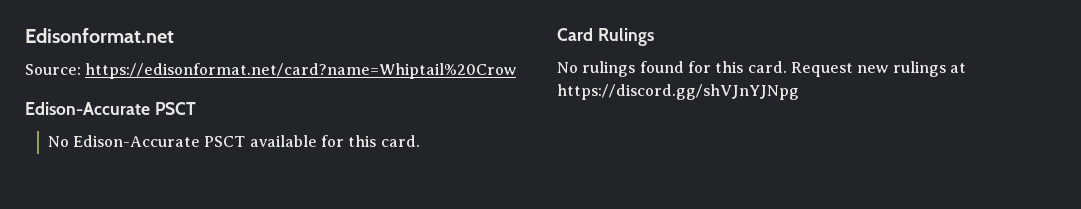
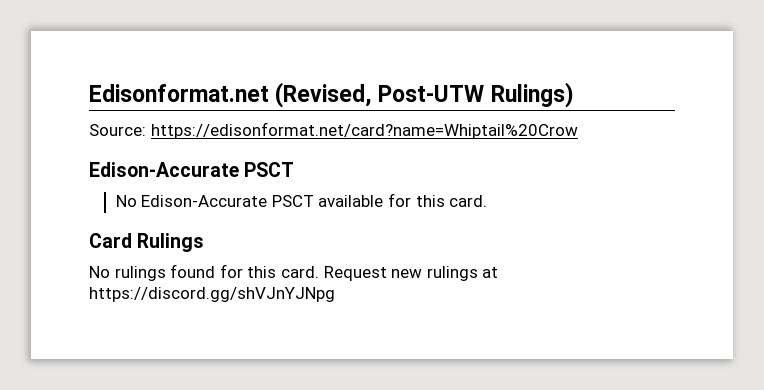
- Edisonformat.net
+ Edisonformat.net (Revised, Post-UTW Rulings)

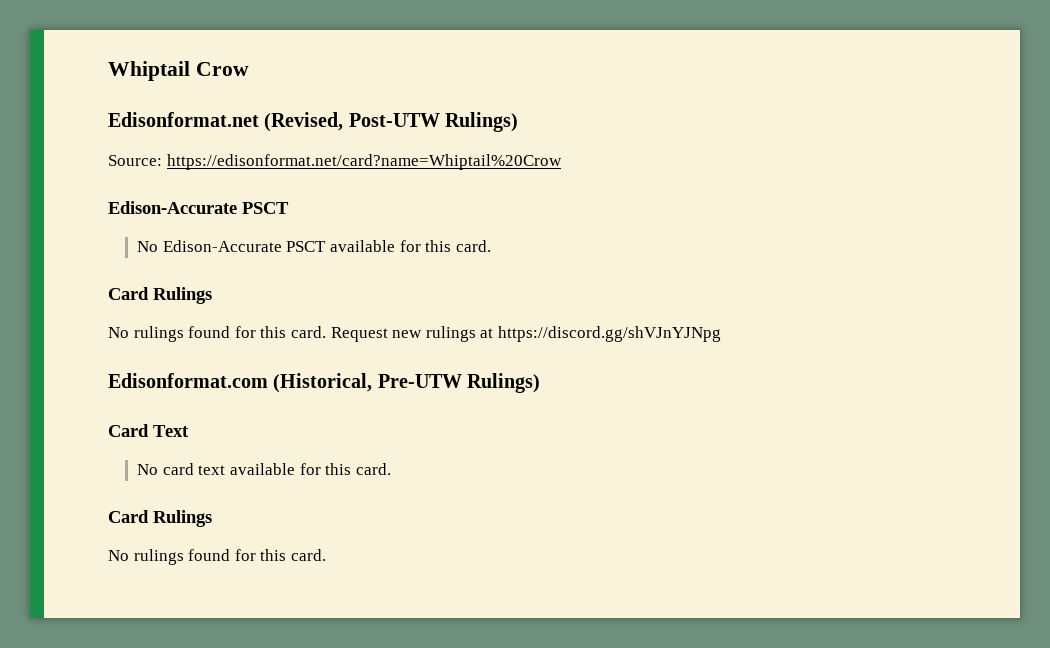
+ Whiptail Crow
+ Edisonformat.com (Historical, Pre-UTW Rulings)
+ Card Text
+ No card text available for this card.
+ Card Rulings
+ No rulings found for this card.

